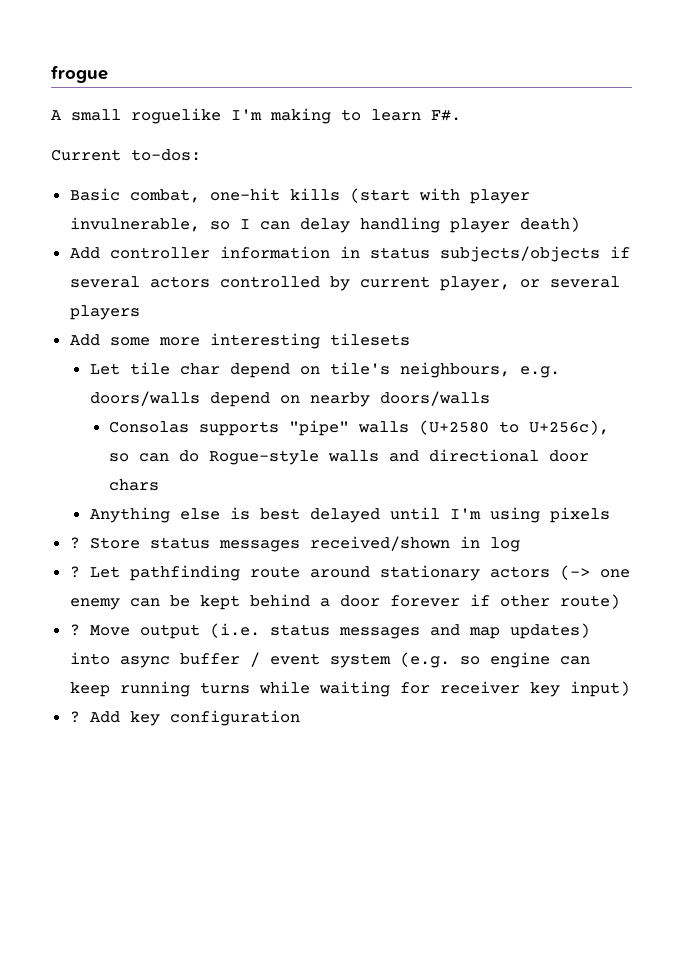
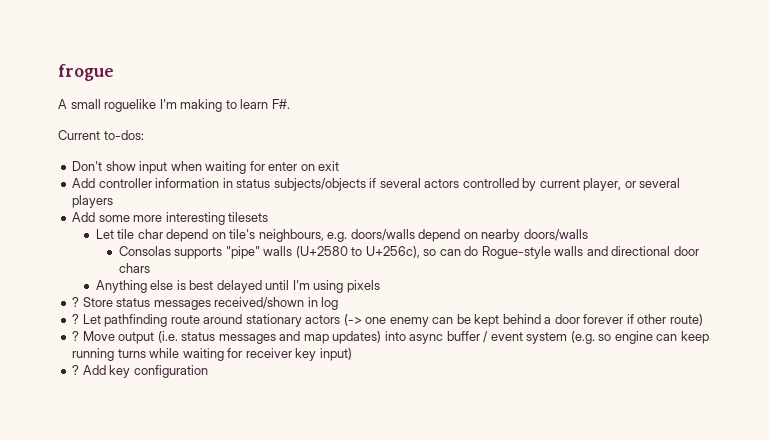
- Basic combat, one-hit kills (start with player invulnerable, so I can delay handling player death)
+ Don't show input when waiting for enter on exit

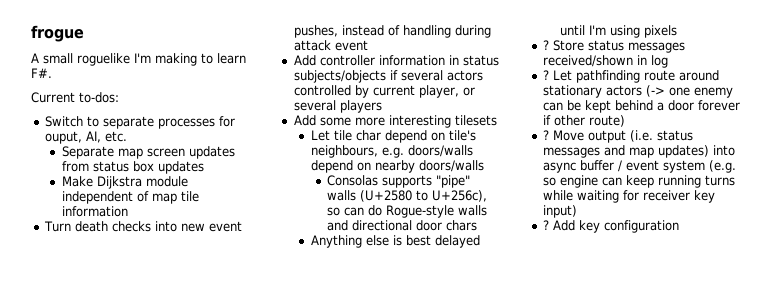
- Don't show input when waiting for enter on exit
+ Switch to separate processes for ouput, AI, etc.
+ Separate map screen updates from status box updates
+ Make Dijkstra module independent of map tile information
+ Turn death checks into new event pushes, instead of handling during attack event

